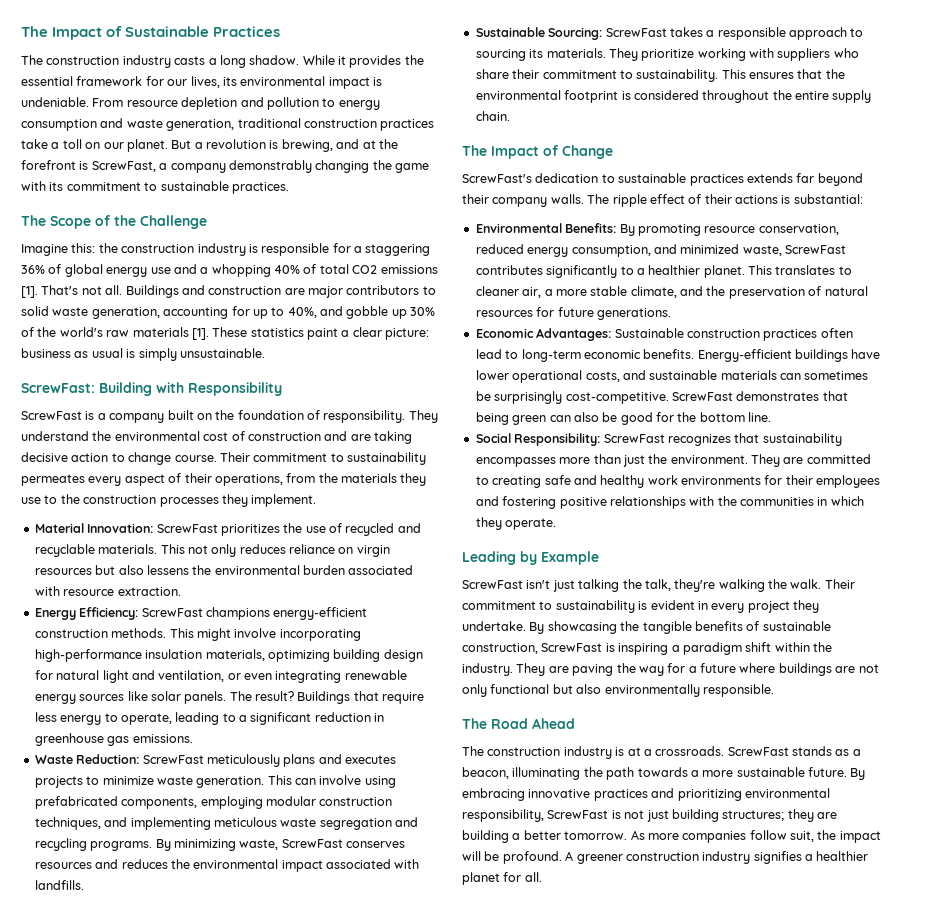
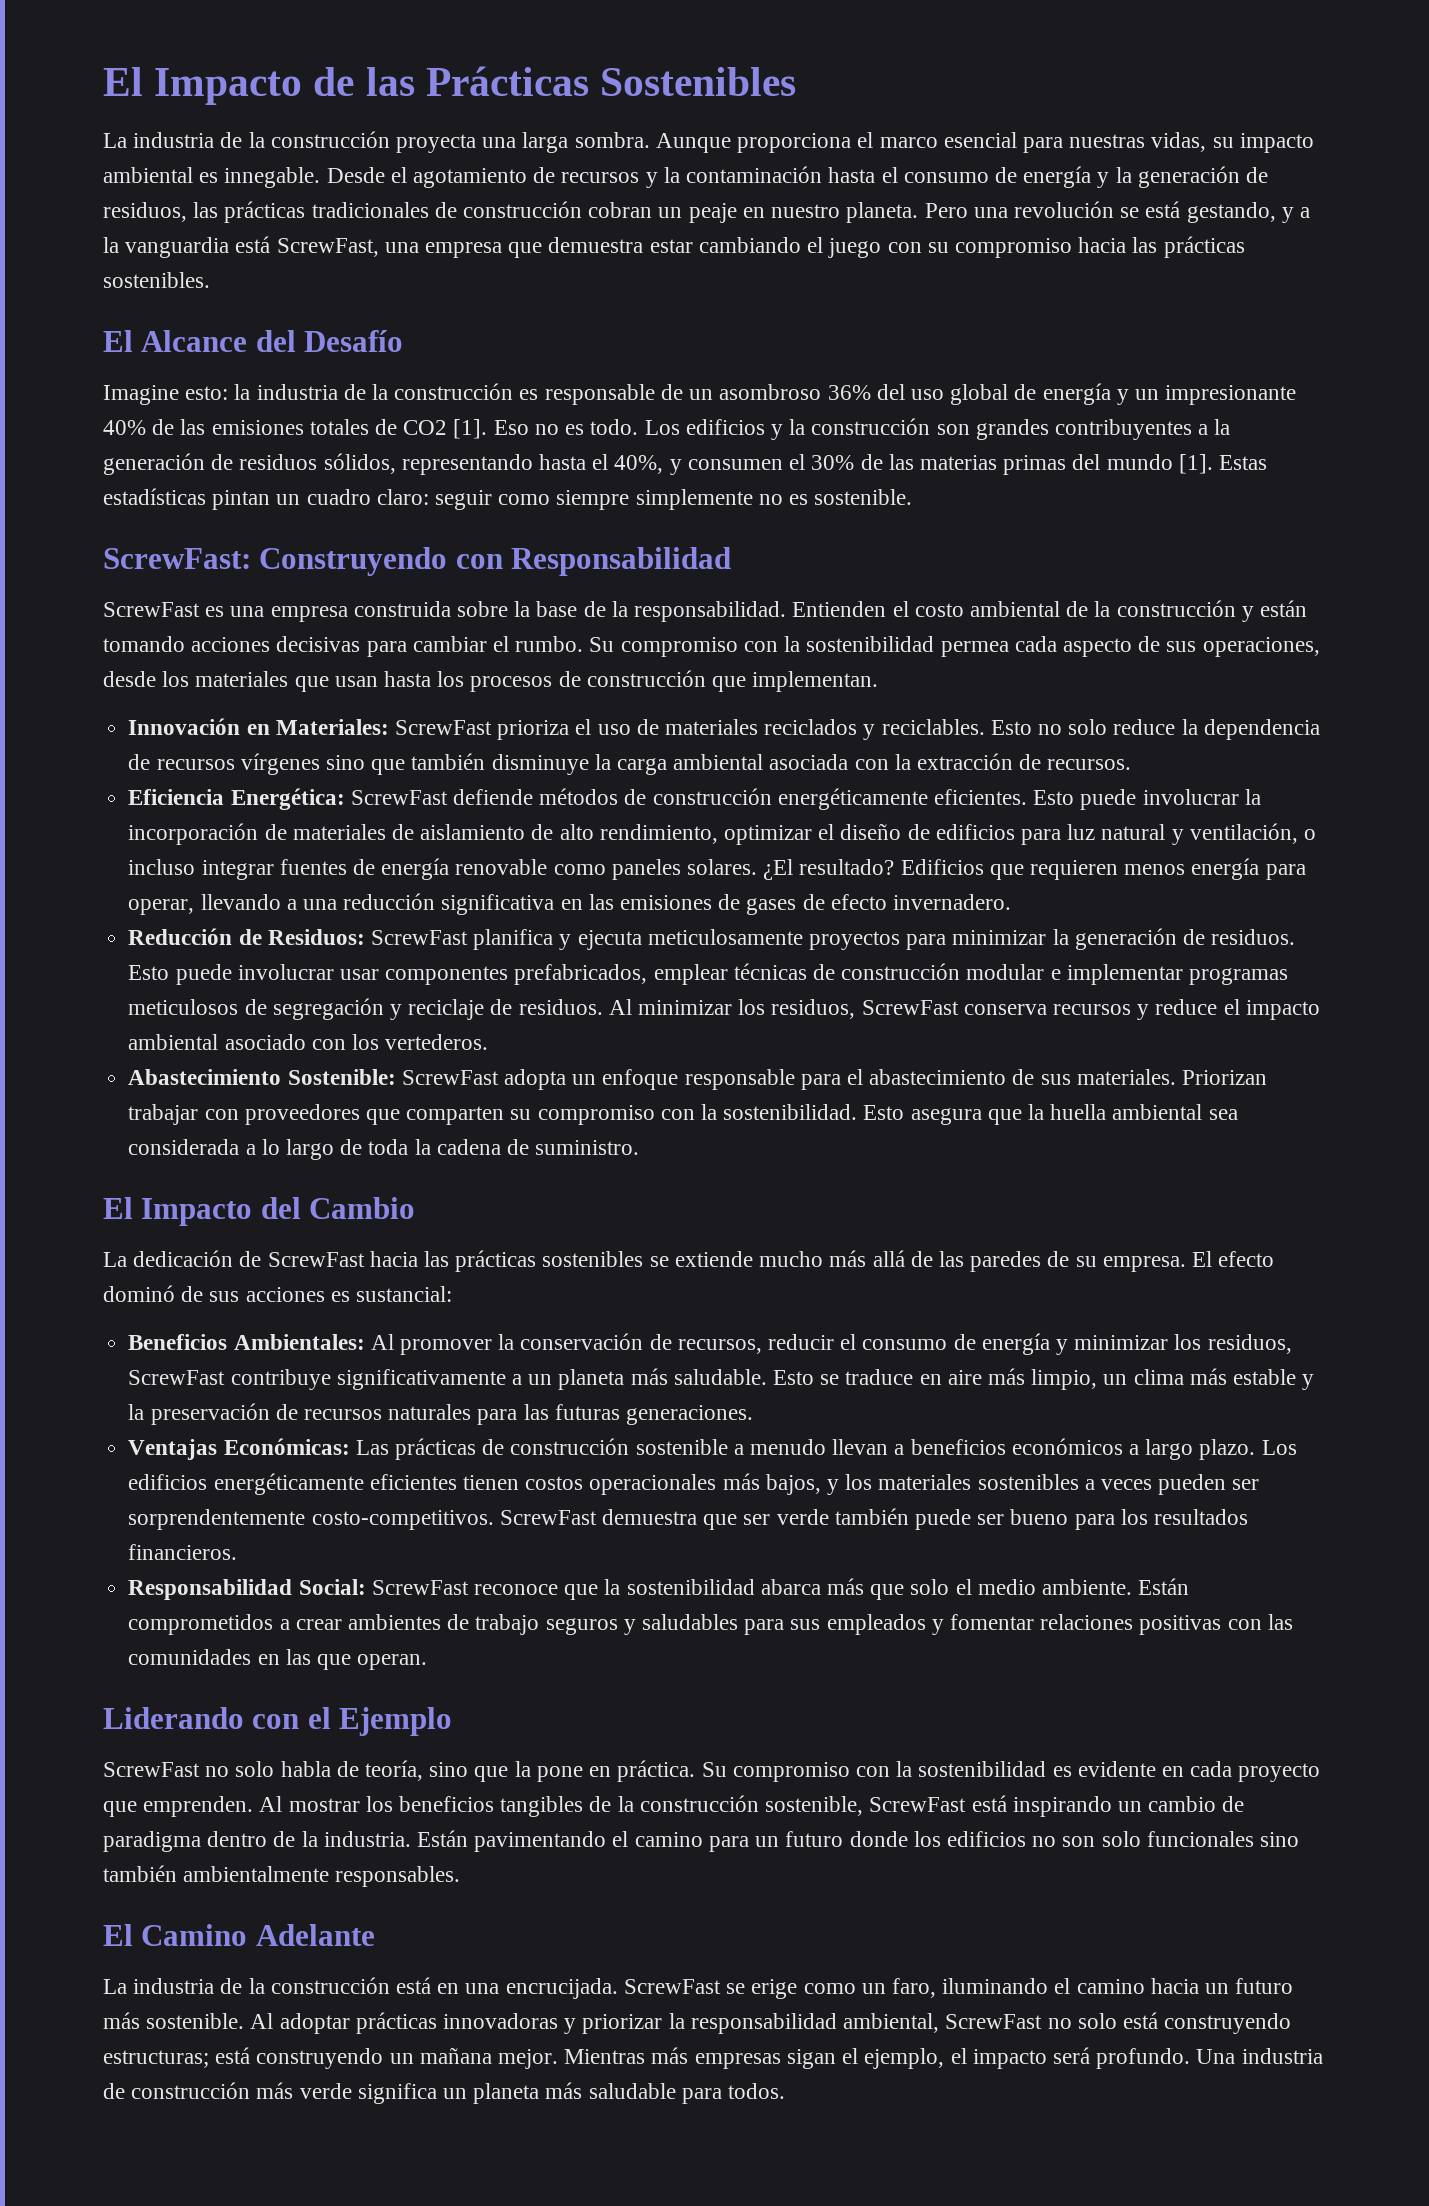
- The Impact of Sustainable Practices
- The construction industry casts a long shadow. While it provides the essential framework for our lives, its environmental impact is undeniable. From resource depletion and pollution to energy consumption and waste generation, traditional construction practices take a toll on our planet. But a revolution is brewing, and at the forefront is ScrewFast, a company demonstrably changing the game with its commitment to sustainable practices.
- The Scope of the Challenge
- Imagine this: the construction industry is responsible for a staggering 36% of global energy use and a whopping 40% of total CO2 emissions [1]. That's not all. Buildings and construction are major contributors to solid waste generation, accounting for up to 40%, and gobble up 30% of the world's raw materials [1]. These statistics paint a clear picture: business as usual is simply unsustainable.
- ScrewFast: Building with Responsibility
- ScrewFast is a company built on the foundation of responsibility. They understand the environmental cost of construction and are taking decisive action to change course. Their commitment to sustainability permeates every aspect of their operations, from the materials they use to the construction processes they implement.
- Material Innovation: ScrewFast prioritizes the use of recycled and recyclable materials. This not only reduces reliance on virgin resources but also lessens the environmental burden associated with resource extraction.
- Energy Efficiency: ScrewFast champions energy-efficient construction methods. This might involve incorporating high-performance insulation materials, optimizing building design for natural light and ventilation, or even integrating renewable energy sources like solar panels. The result? Buildings that require less energy to operate, leading to a significant reduction in greenhouse gas emissions.
- Waste Reduction: ScrewFast meticulously plans and executes projects to minimize waste generation. This can involve using prefabricated components, employing modular construction techniques, and implementing meticulous waste segregation and recycling programs. By minimizing waste, ScrewFast conserves resources and reduces the environmental impact associated with landfills.
- Sustainable Sourcing: ScrewFast takes a responsible approach to sourcing its materials. They prioritize working with suppliers who share their commitment to sustainability. This ensures that the environmental footprint is considered throughout the entire supply chain.
- The Impact of Change
- ScrewFast's dedication to sustainable practices extends far beyond their company walls. The ripple effect of their actions is substantial:
- Environmental Benefits: By promoting resource conservation, reduced energy consumption, and minimized waste, ScrewFast contributes significantly to a healthier planet. This translates to cleaner air, a more stable climate, and the preservation of natural resources for future generations.
- Economic Advantages: Sustainable construction practices often lead to long-term economic benefits. Energy-efficient buildings have lower operational costs, and sustainable materials can sometimes be surprisingly cost-competitive. ScrewFast demonstrates that being green can also be good for the bottom line.
- Social Responsibility: ScrewFast recognizes that sustainability encompasses more than just the environment. They are committed to creating safe and healthy work environments for their employees and fostering positive relationships with the communities in which they operate.
- Leading by Example
- ScrewFast isn't just talking the talk, they're walking the walk. Their commitment to sustainability is evident in every project they undertake. By showcasing the tangible benefits of sustainable construction, ScrewFast is inspiring a paradigm shift within the industry. They are paving the way for a future where buildings are not only functional but also environmentally responsible.
- The Road Ahead
- The construction industry is at a crossroads. ScrewFast stands as a beacon, illuminating the path towards a more sustainable future. By embracing innovative practices and prioritizing environmental responsibility, ScrewFast is not just building structures; they are building a better tomorrow. As more companies follow suit, the impact will be profound. A greener construction industry signifies a healthier planet for all.
+ El Impacto de las Prácticas Sostenibles
+ La industria de la construcción proyecta una larga sombra. Aunque proporciona el marco esencial para nuestras vidas, su impacto ambiental es innegable. Desde el agotamiento de recursos y la contaminación hasta el consumo de energía y la generación de residuos, las prácticas tradicionales de construcción cobran un peaje en nuestro planeta. Pero una revolución se está gestando, y a la vanguardia está ScrewFast, una empresa que demuestra estar cambiando el juego con su compromiso hacia las prácticas sostenibles.
+ El Alcance del Desafío
+ Imagine esto: la industria de la construcción es responsable de un asombroso 36% del uso global de energía y un impresionante 40% de las emisiones totales de CO2 [1]. Eso no es todo. Los edificios y la construcción son grandes contribuyentes a la generación de residuos sólidos, representando hasta el 40%, y consumen el 30% de las materias primas del mundo [1]. Estas estadísticas pintan un cuadro claro: seguir como siempre simplemente no es sostenible.
+ ScrewFast: Construyendo con Responsabilidad
+ ScrewFast es una empresa construida sobre la base de la responsabilidad. Entienden el costo ambiental de la construcción y están tomando acciones decisivas para cambiar el rumbo. Su compromiso con la sostenibilidad permea cada aspecto de sus operaciones, desde los materiales que usan hasta los procesos de construcción que implementan.
+ Innovación en Materiales: ScrewFast prioriza el uso de materiales reciclados y reciclables. Esto no solo reduce la dependencia de recursos vírgenes sino que también disminuye la carga ambiental asociada con la extracción de recursos.
+ Eficiencia Energética: ScrewFast defiende métodos de construcción energéticamente eficientes. Esto puede involucrar la incorporación de materiales de aislamiento de alto rendimiento, optimizar el diseño de edificios para luz natural y ventilación, o incluso integrar fuentes de energía renovable como paneles solares. ¿El resultado? Edificios que requieren menos energía para operar, llevando a una reducción significativa en las emisiones de gases de efecto invernadero.
+ Reducción de Residuos: ScrewFast planifica y ejecuta meticulosamente proyectos para minimizar la generación de residuos. Esto puede involucrar usar componentes prefabricados, emplear técnicas de construcción modular e implementar programas meticulosos de segregación y reciclaje de residuos. Al minimizar los residuos, ScrewFast conserva recursos y reduce el impacto ambiental asociado con los vertederos.
+ Abastecimiento Sostenible: ScrewFast adopta un enfoque responsable para el abastecimiento de sus materiales. Priorizan trabajar con proveedores que comparten su compromiso con la sostenibilidad. Esto asegura que la huella ambiental sea considerada a lo largo de toda la cadena de suministro.
+ El Impacto del Cambio
+ La dedicación de ScrewFast hacia las prácticas sostenibles se extiende mucho más allá de las paredes de su empresa. El efecto dominó de sus acciones es sustancial:
+ Beneficios Ambientales: Al promover la conservación de recursos, reducir el consumo de energía y minimizar los residuos, ScrewFast contribuye significativamente a un planeta más saludable. Esto se traduce en aire más limpio, un clima más estable y la preservación de recursos naturales para las futuras generaciones.
+ Ventajas Económicas: Las prácticas de construcción sostenible a menudo llevan a beneficios económicos a largo plazo. Los edificios energéticamente eficientes tienen costos operacionales más bajos, y los materiales sostenibles a veces pueden ser sorprendentemente costo-competitivos. ScrewFast demuestra que ser verde también puede ser bueno para los resultados financieros.
+ Responsabilidad Social: ScrewFast reconoce que la sostenibilidad abarca más que solo el medio ambiente. Están comprometidos a crear ambientes de trabajo seguros y saludables para sus empleados y fomentar relaciones positivas con las comunidades en las que operan.
+ Liderando con el Ejemplo
+ ScrewFast no solo habla de teoría, sino que la pone en práctica. Su compromiso con la sostenibilidad es evidente en cada proyecto que emprenden. Al mostrar los beneficios tangibles de la construcción sostenible, ScrewFast está inspirando un cambio de paradigma dentro de la industria. Están pavimentando el camino para un futuro donde los edificios no son solo funcionales sino también ambientalmente responsables.
+ El Camino Adelante
+ La industria de la construcción está en una encrucijada. ScrewFast se erige como un faro, iluminando el camino hacia un futuro más sostenible. Al adoptar prácticas innovadoras y priorizar la responsabilidad ambiental, ScrewFast no solo está construyendo estructuras; está construyendo un mañana mejor. Mientras más empresas sigan el ejemplo, el impacto será profundo. Una industria de construcción más verde significa un planeta más saludable para todos.

